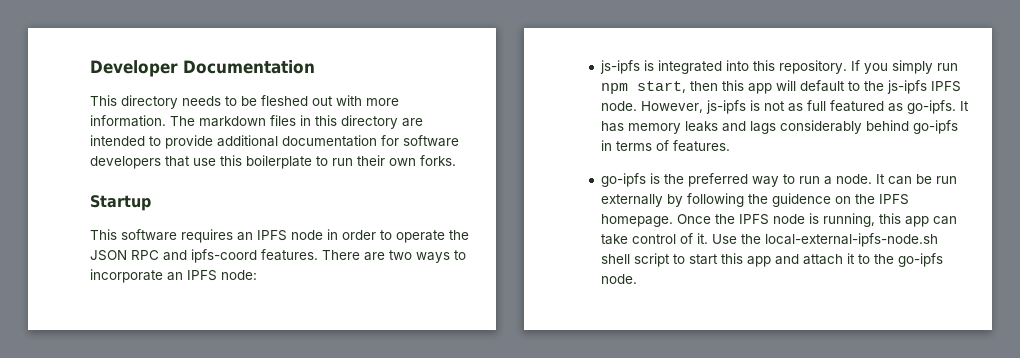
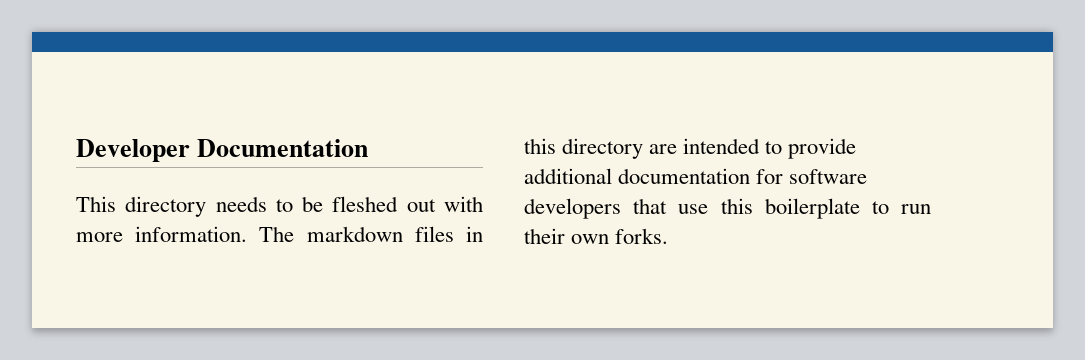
- Startup
- This software requires an IPFS node in order to operate the JSON RPC and ipfs-coord features. There are two ways to incorporate an IPFS node:
- js-ipfs is integrated into this repository. If you simply run npm start, then this app will default to the js-ipfs IPFS node. However, js-ipfs is not as full featured as go-ipfs. It has memory leaks and lags considerably behind go-ipfs in terms of features.
- go-ipfs is the preferred way to run a node. It can be run externally by following the guidence on the IPFS homepage. Once the IPFS node is running, this app can take control of it. Use the local-external-ipfs-node.sh shell script to start this app and attach it to the go-ipfs node.

